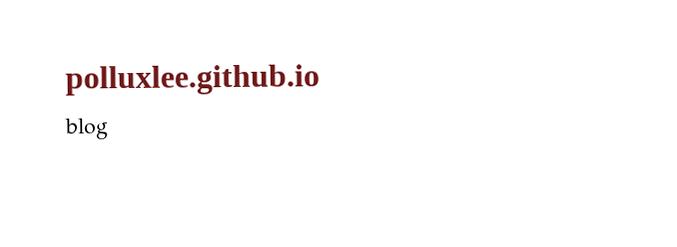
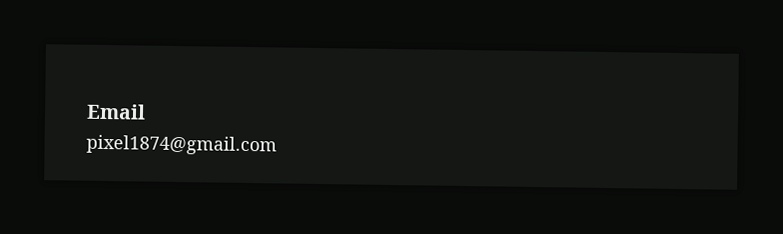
- polluxlee.github.io
- blog
+ Email
+ pixel1874@gmail.com

